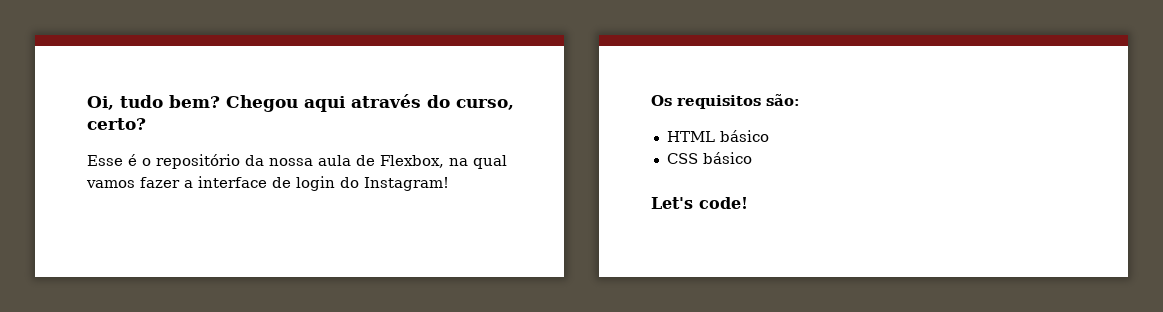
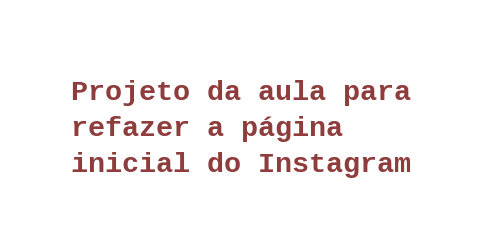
- Oi, tudo bem? Chegou aqui através do curso, certo?
- Esse é o repositório da nossa aula de Flexbox, na qual vamos fazer a interface de login do Instagram!
- Os requisitos são:
- HTML básico
- CSS básico
- Let's code!
+ Projeto da aula para refazer a página inicial do Instagram

